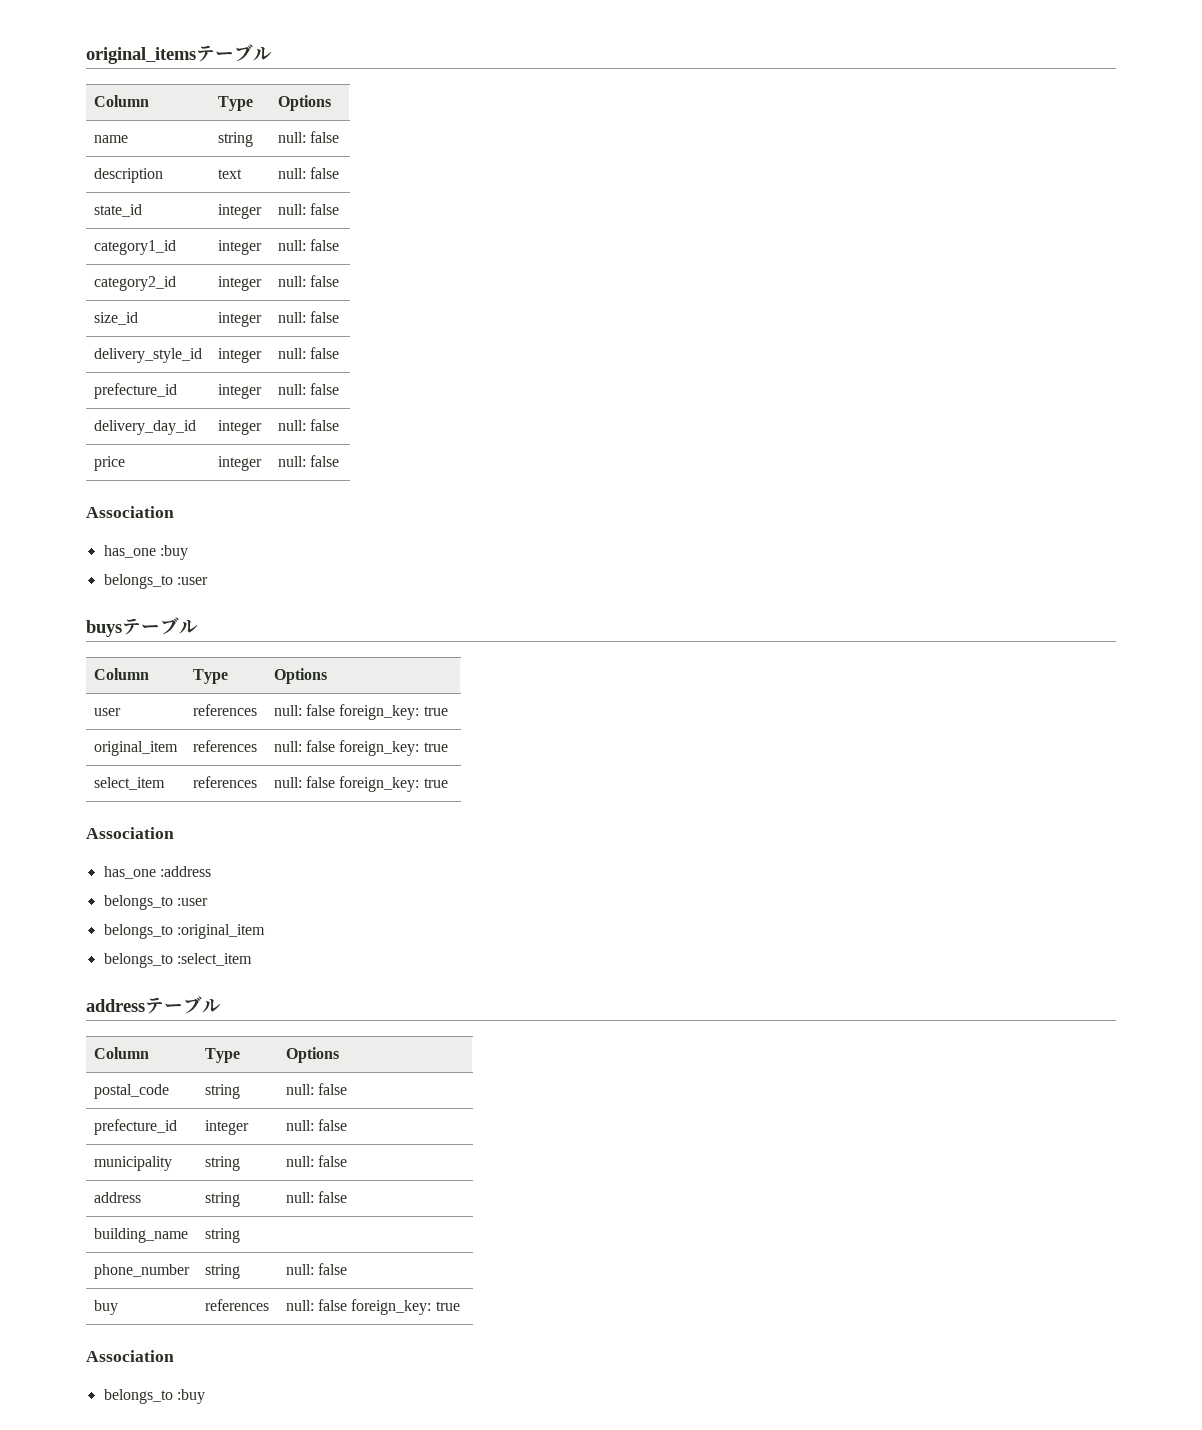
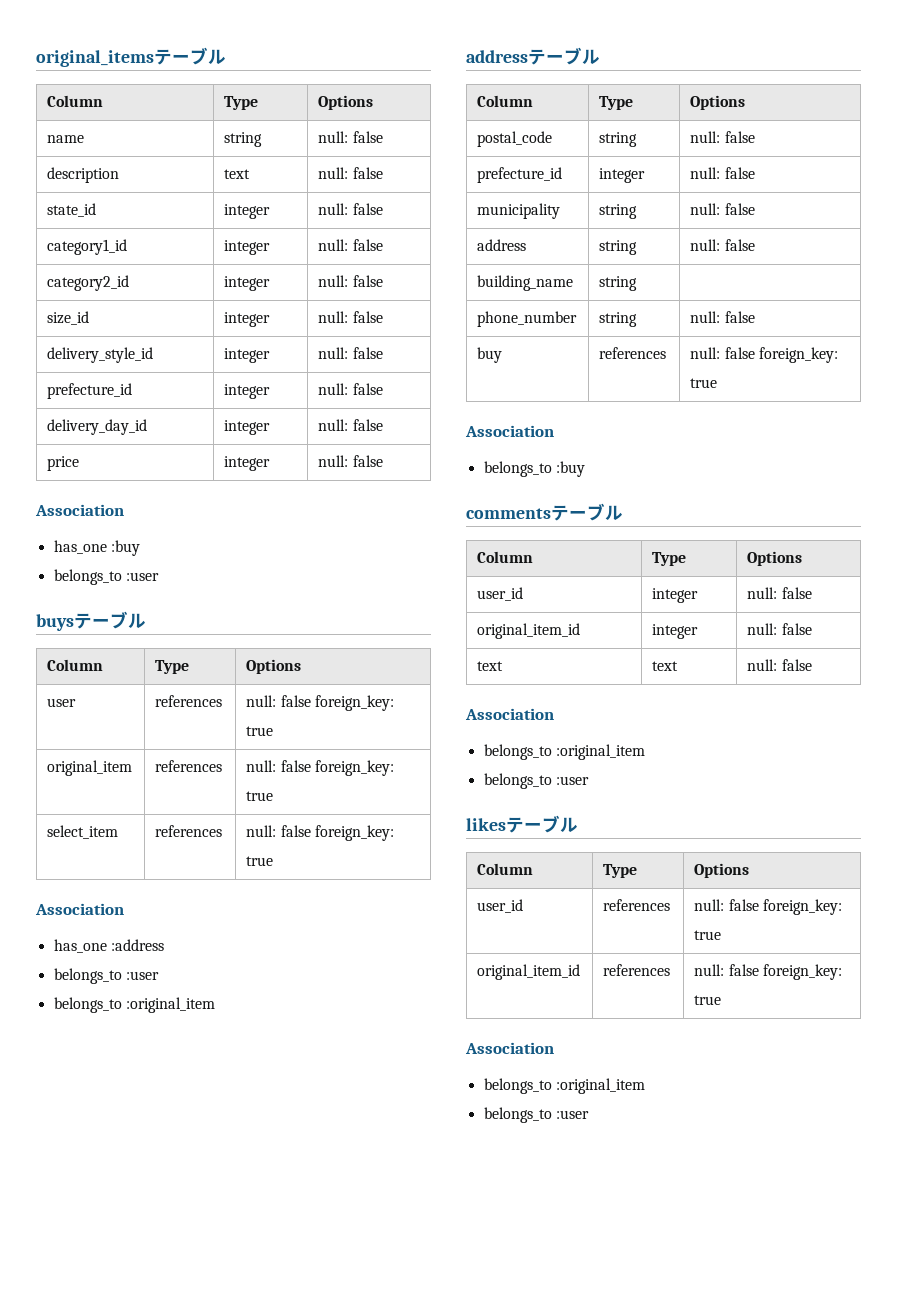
- belongs_to :select_item
+ commentsテーブル
+ Column | Type | Options
+ user_id | integer | null: false
+ original_item_id | integer | null: false
+ text | text | null: false
+ Association
+ belongs_to :original_item
+ belongs_to :user
+ likesテーブル
+ Column | Type | Options
+ user_id | references | null: false foreign_key: true
+ original_item_id | references | null: false foreign_key: true
+ Association
+ belongs_to :original_item
+ belongs_to :user

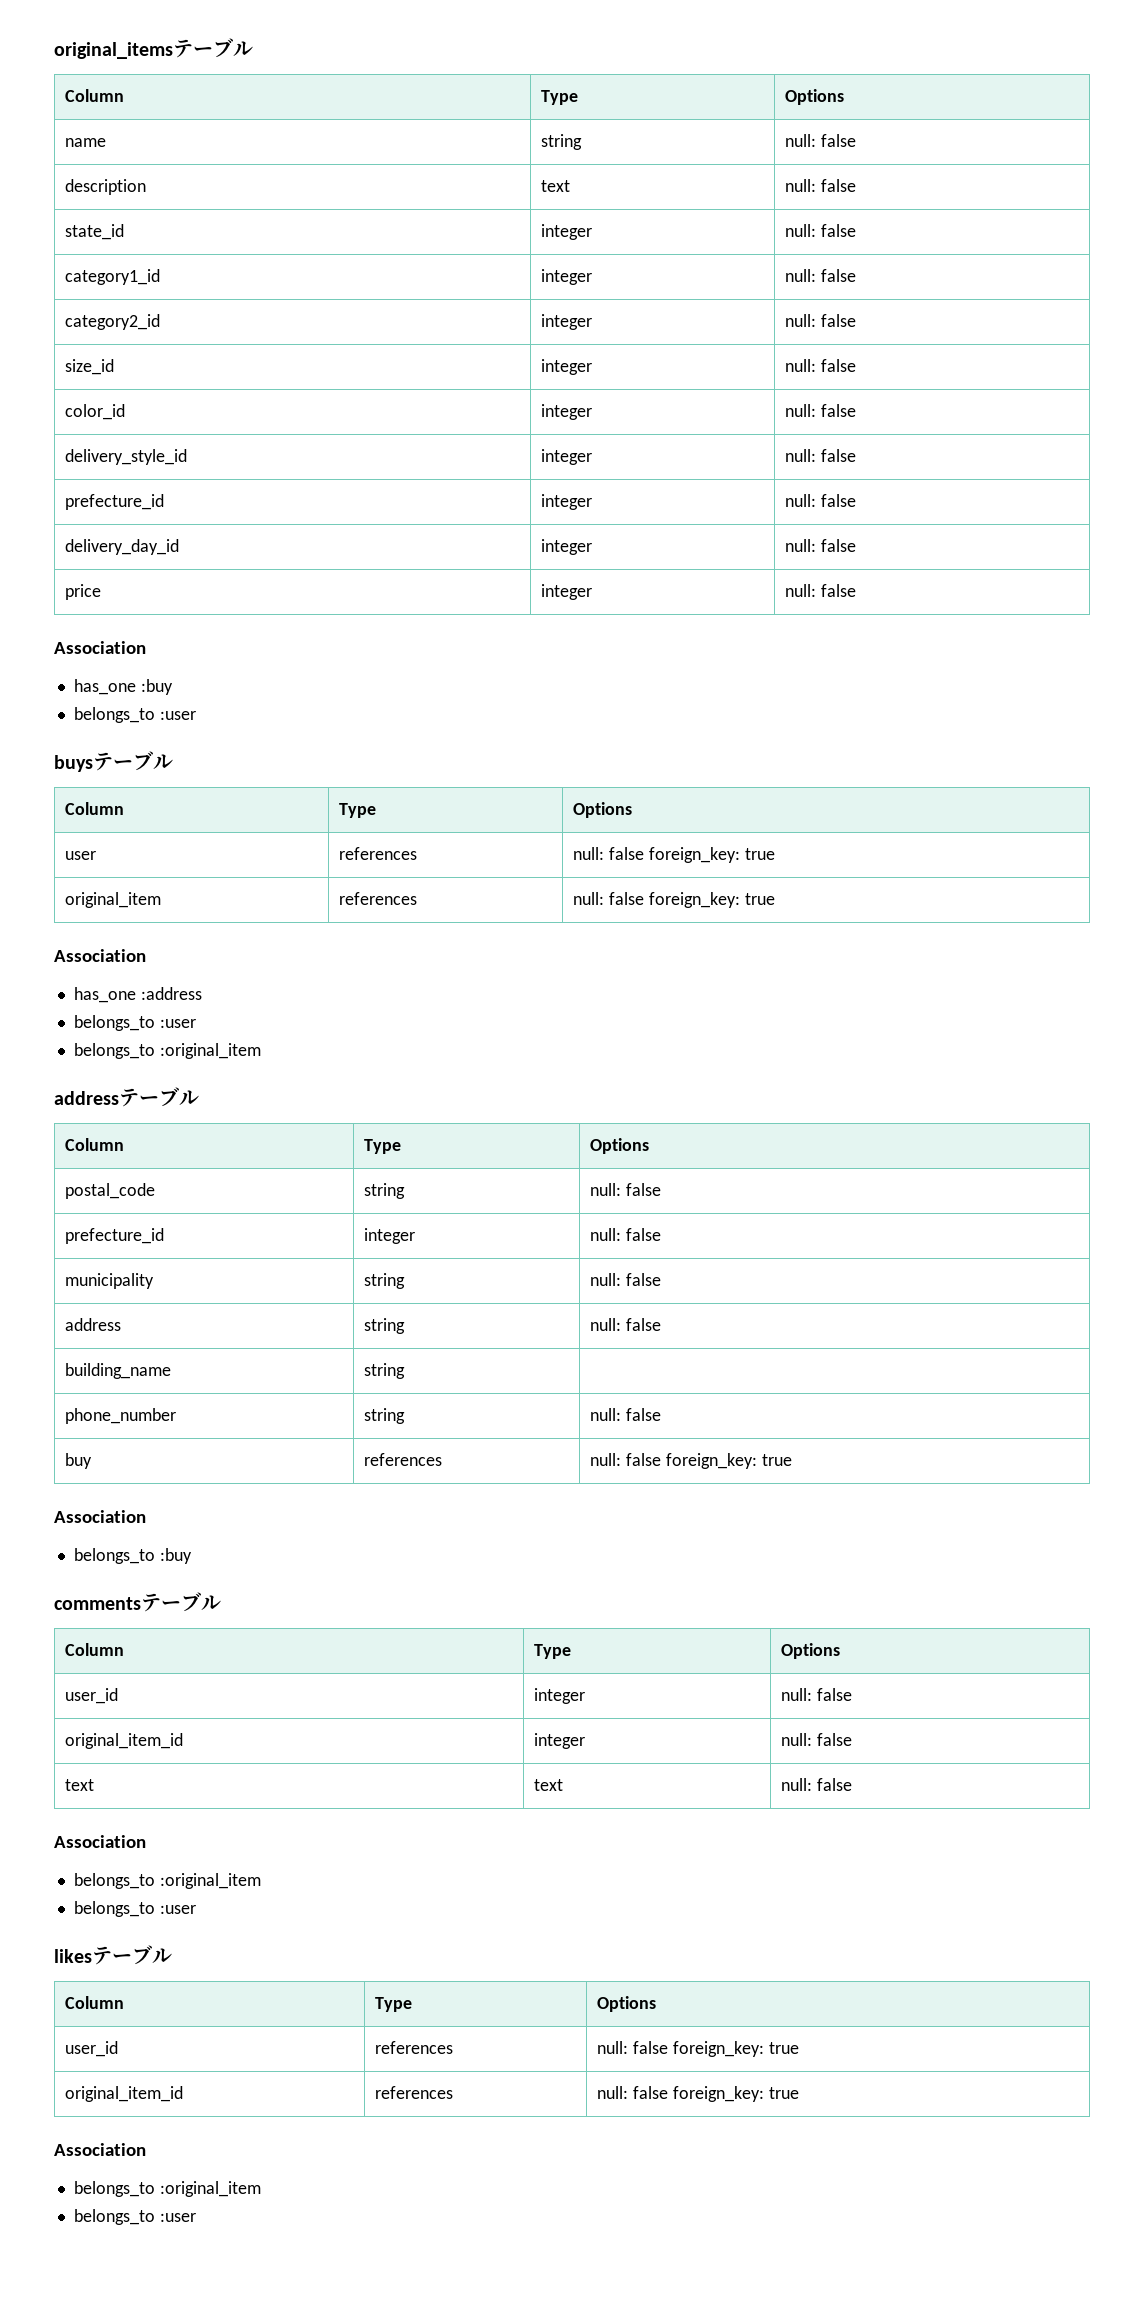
+ color_id | integer | null: false
- select_item | references | null: false foreign_key: true

